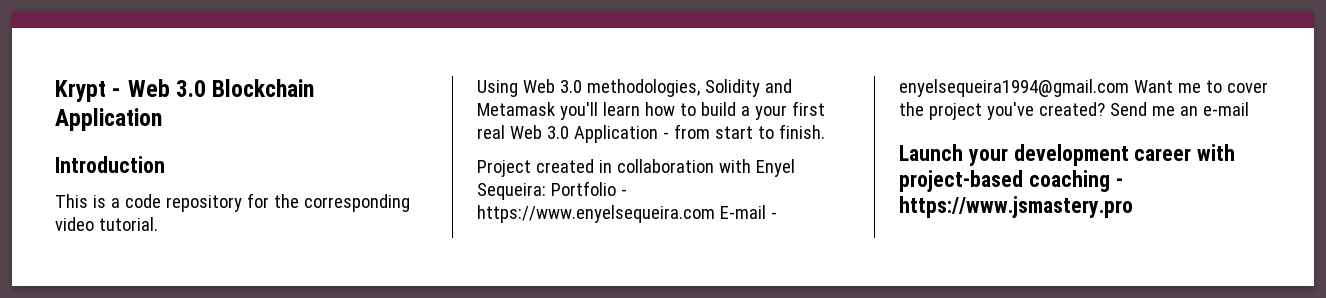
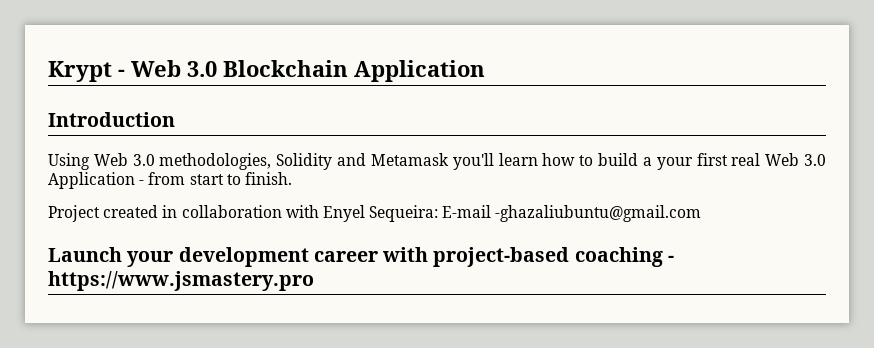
- This is a code repository for the corresponding video tutorial.
- Project created in collaboration with Enyel Sequeira: Portfolio - https://www.enyelsequeira.com E-mail - enyelsequeira1994@gmail.com Want me to cover the project you've created? Send me an e-mail
+ Project created in collaboration with Enyel Sequeira: E-mail -ghazaliubuntu@gmail.com

